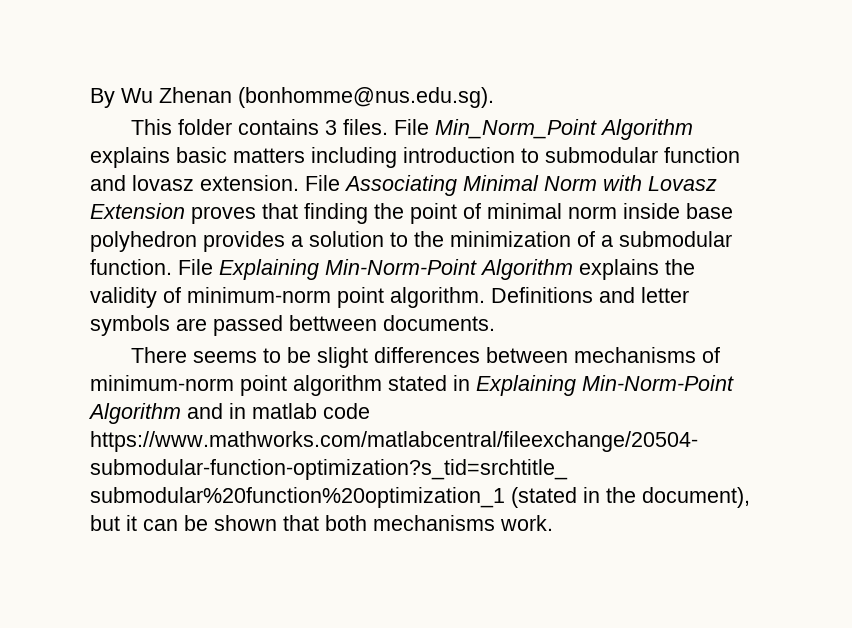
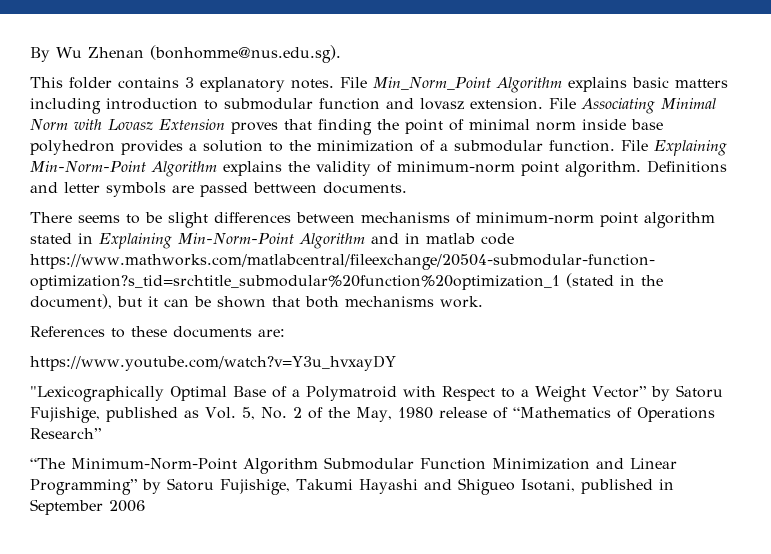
- This folder contains 3 files.
+ This folder contains 3 explanatory notes.
+ References to these documents are:
+ https://www.youtube.com/watch?v=Y3u_hvxayDY
+ "Lexicographically Optimal Base of a Polymatroid with Respect to a Weight Vector” by Satoru Fujishige, published as Vol. 5, No. 2 of the May, 1980 release of “Mathematics of Operations Research”
+ “The Minimum-Norm-Point Algorithm Submodular Function Minimization and Linear Programming” by Satoru Fujishige, Takumi Hayashi and Shigueo Isotani, published in September 2006

